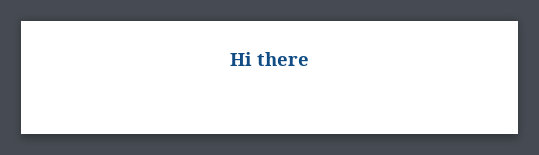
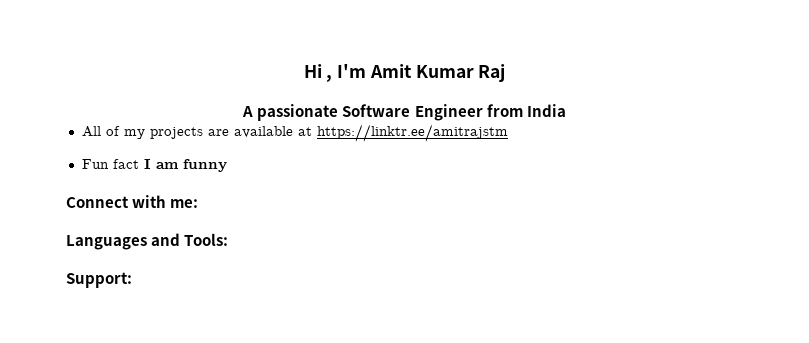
- Hi there
+ Hi , I'm Amit Kumar Raj
+ A passionate Software Engineer from India
+ All of my projects are available at https://linktr.ee/amitrajstm
+ Fun fact I am funny
+ Connect with me:
+ Languages and Tools:
+ Support:

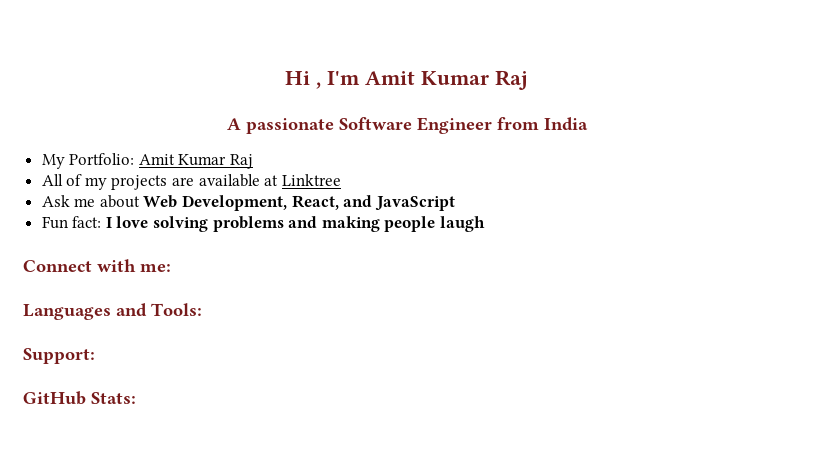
+ My Portfolio: Amit Kumar Raj
- All of my projects are available at https://linktr.ee/amitrajstm
- Fun fact I am funny
+ All of my projects are available at Linktree
+ Ask me about Web Development, React, and JavaScript
+ Fun fact: I love solving problems and making people laugh
+ GitHub Stats:

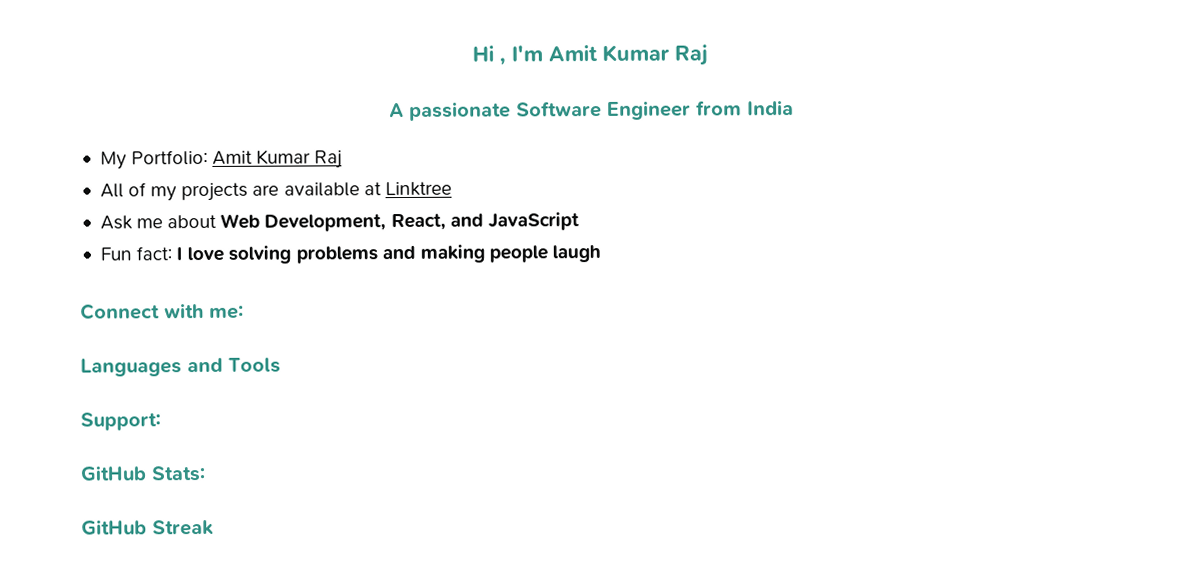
- Languages and Tools:
+ Languages and Tools
+ GitHub Streak

